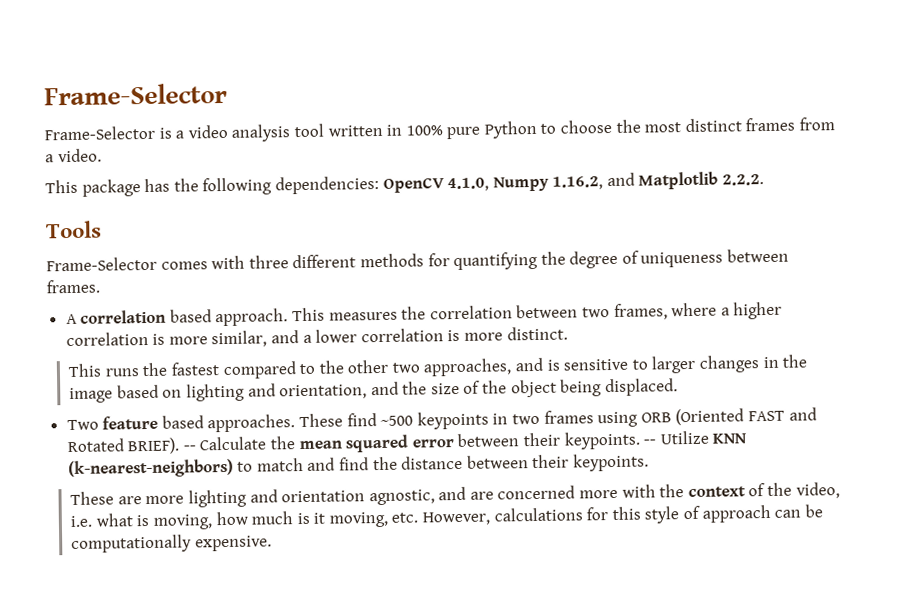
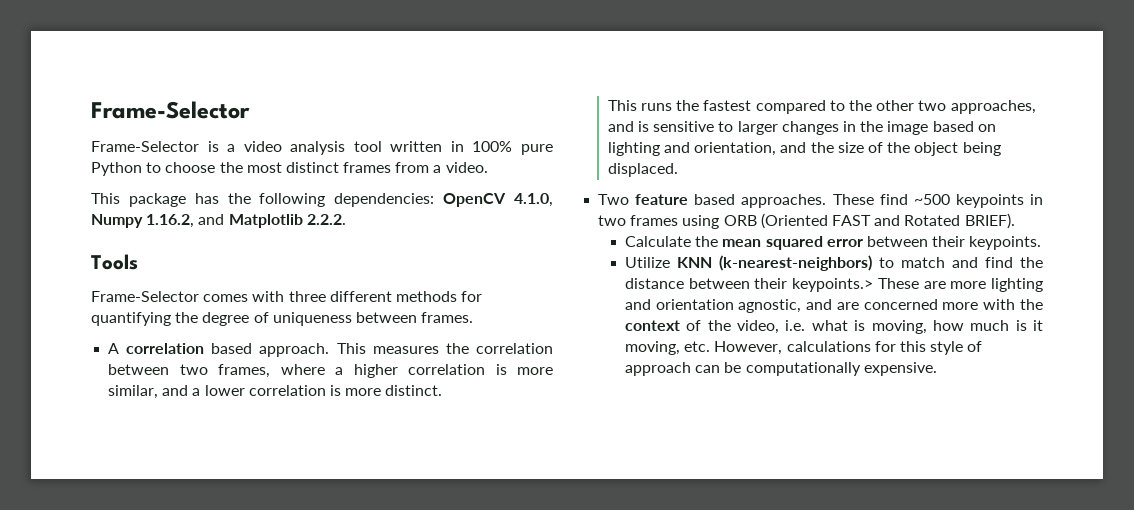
- These find ~500 keypoints in two frames using ORB (Oriented FAST and Rotated BRIEF). -- Calculate the mean squared error between their keypoints. -- Utilize KNN (k-nearest-neighbors) to match and find the distance between their keypoints.
- These are more lighting and orientation agnostic, and are concerned more with the context of the video, i.e. what is moving, how much is it moving, etc. However, calculations for this style of approach can be computationally expensive.
+ These find ~500 keypoints in two frames using ORB (Oriented FAST and Rotated BRIEF).
+ Calculate the mean squared error between their keypoints.
+ Utilize KNN (k-nearest-neighbors) to match and find the distance between their keypoints.> These are more lighting and orientation agnostic, and are concerned more with the context of the video, i.e. what is moving, how much is it moving, etc. However, calculations for this style of approach can be computationally expensive.

